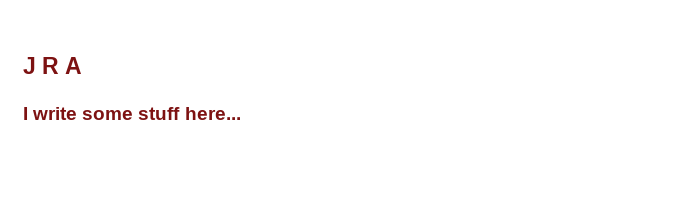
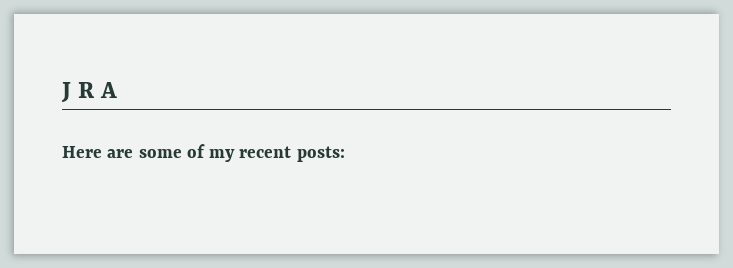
- I write some stuff here...
+ Here are some of my recent posts:

